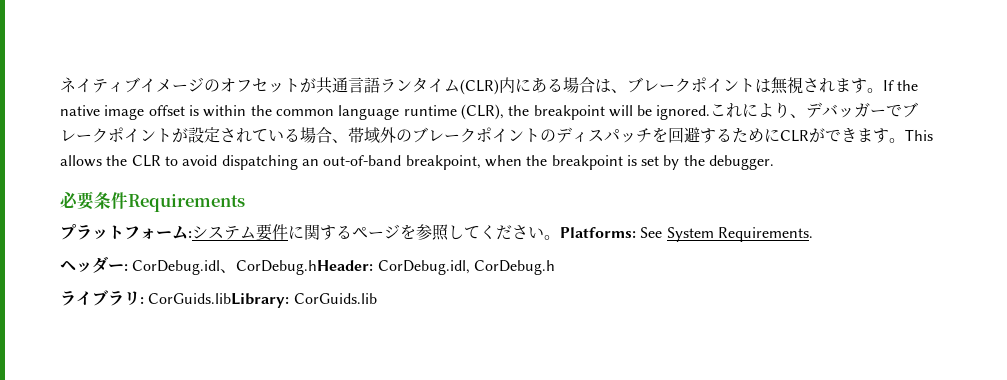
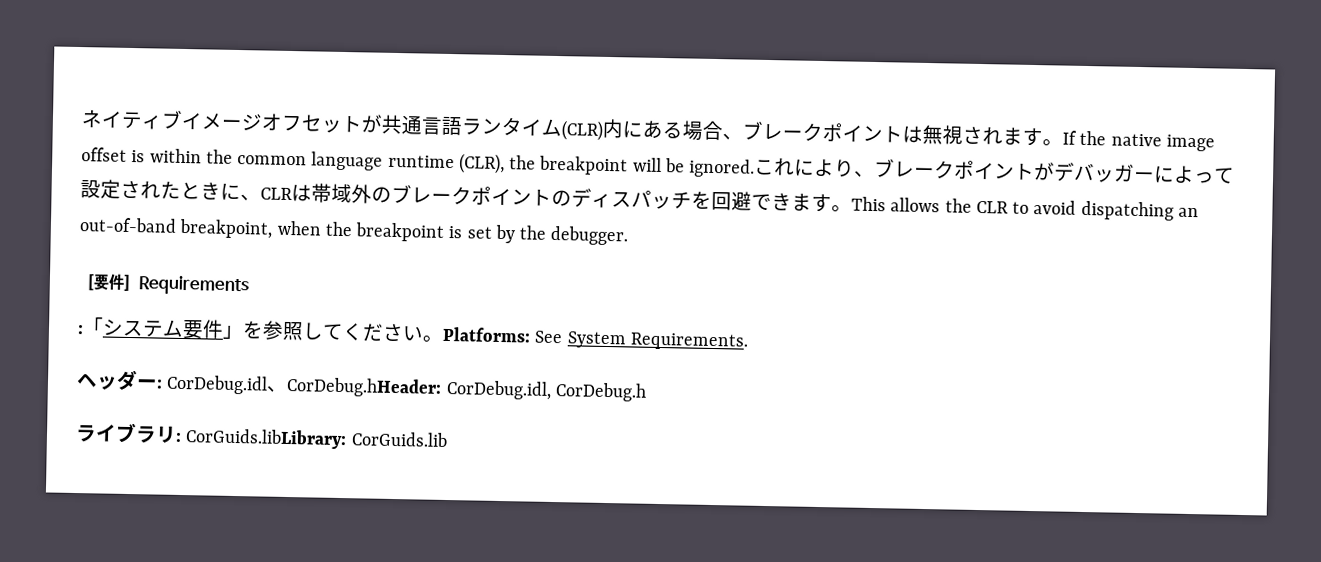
- ネイティブイメージのオフセットが共通言語ランタイム(CLR)内にある場合は、ブレークポイントは無視されます。
+ ネイティブイメージオフセットが共通言語ランタイム(CLR)内にある場合、ブレークポイントは無視されます。
- これにより、デバッガーでブレークポイントが設定されている場合、帯域外のブレークポイントのディスパッチを回避するためにCLRができます。
+ これにより、ブレークポイントがデバッガーによって設定されたときに、CLRは帯域外のブレークポイントのディスパッチを回避できます。
- 必要条件Requirements
+ ［要件］Requirements
- プラットフォーム:システム要件に関するページを参照してください。
+ :「システム要件」を参照してください。

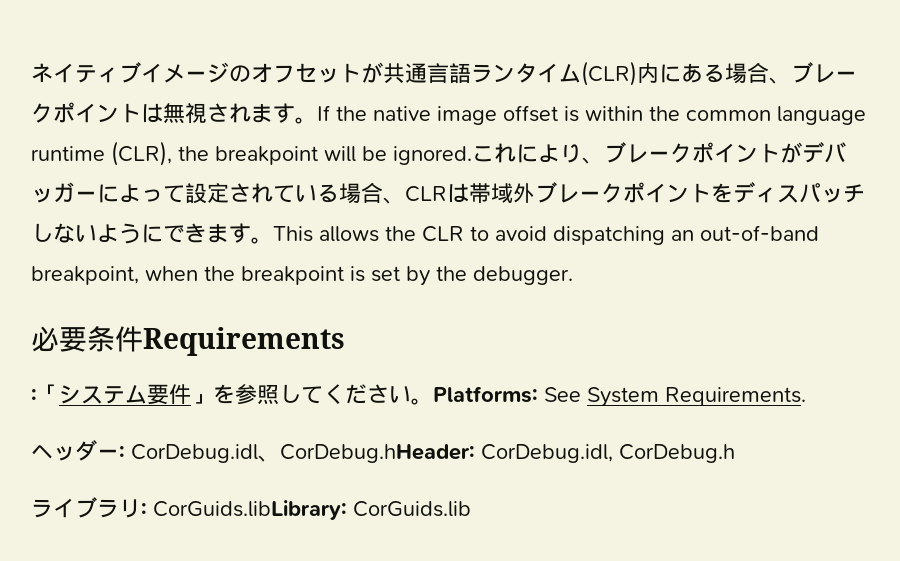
- ネイティブイメージオフセットが共通言語ランタイム(CLR)内にある場合、ブレークポイントは無視されます。
+ ネイティブイメージのオフセットが共通言語ランタイム(CLR)内にある場合、ブレークポイントは無視されます。
- これにより、ブレークポイントがデバッガーによって設定されたときに、CLRは帯域外のブレークポイントのディスパッチを回避できます。
+ これにより、ブレークポイントがデバッガーによって設定されている場合、CLRは帯域外ブレークポイントをディスパッチしないようにできます。
- ［要件］Requirements
+ 必要条件Requirements

